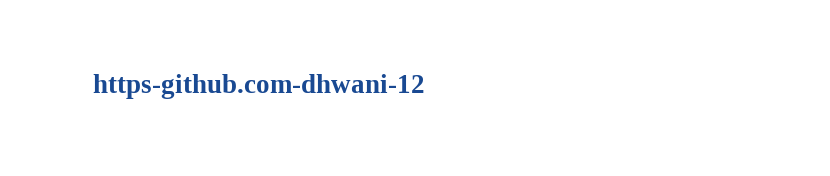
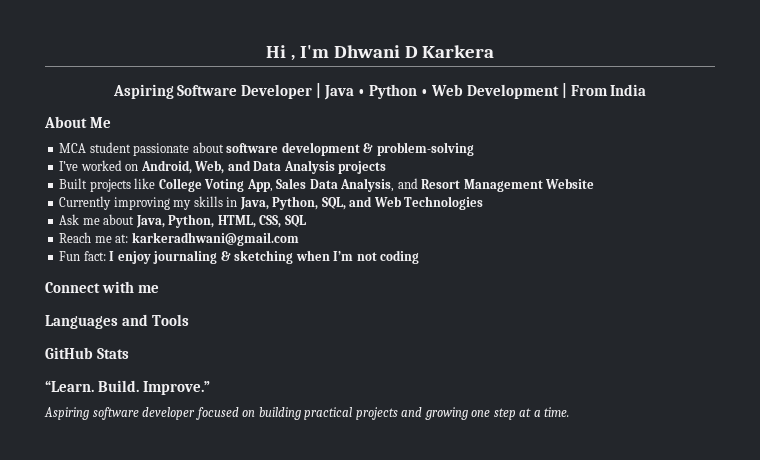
- https-github.com-dhwani-12
+ Hi , I'm Dhwani D Karkera
+ Aspiring Software Developer | Java • Python • Web Development | From India
+ About Me
+ MCA student passionate about software development & problem-solving
+ I’ve worked on Android, Web, and Data Analysis projects
+ Built projects like College Voting App, Sales Data Analysis, and Resort Management Website
+ Currently improving my skills in Java, Python, SQL, and Web Technologies
+ Ask me about Java, Python, HTML, CSS, SQL
+ Reach me at: karkeradhwani@gmail.com
+ Fun fact: I enjoy journaling & sketching when I’m not coding
+ Connect with me
+ Languages and Tools
+ GitHub Stats
+ “Learn. Build. Improve.”
+ Aspiring software developer focused on building practical projects and growing one step at a time.

